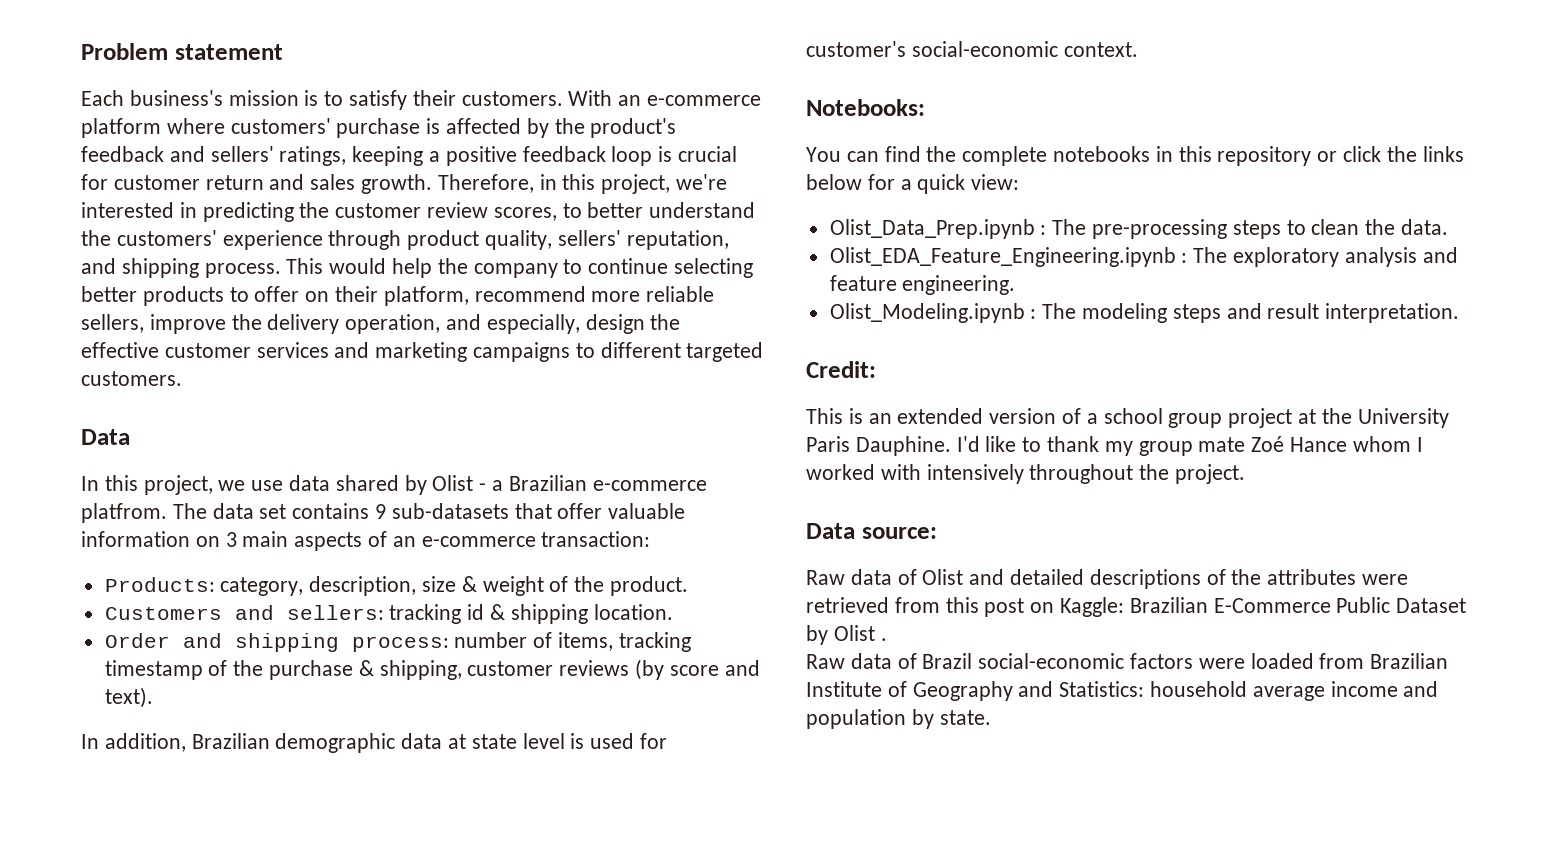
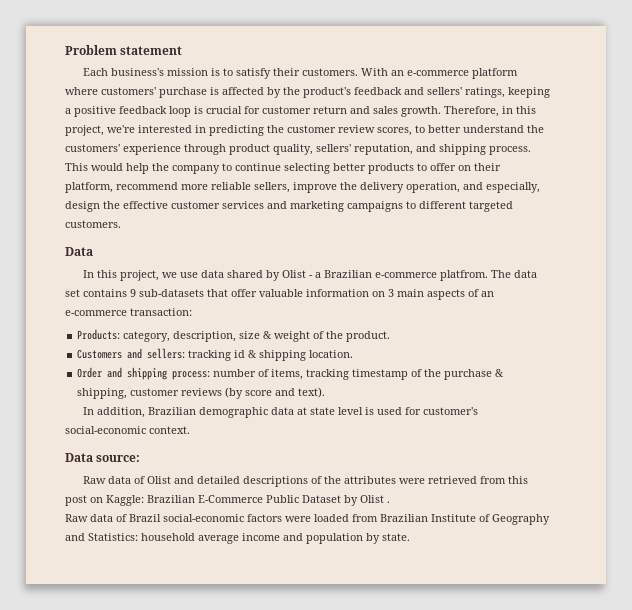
- Notebooks:
- You can find the complete notebooks in this repository or click the links below for a quick view:
- Olist_Data_Prep.ipynb : The pre-processing steps to clean the data.
- Olist_EDA_Feature_Engineering.ipynb : The exploratory analysis and feature engineering.
- Olist_Modeling.ipynb : The modeling steps and result interpretation.
- Credit:
- This is an extended version of a school group project at the University Paris Dauphine. I'd like to thank my group mate Zoé Hance whom I worked with intensively throughout the project.

